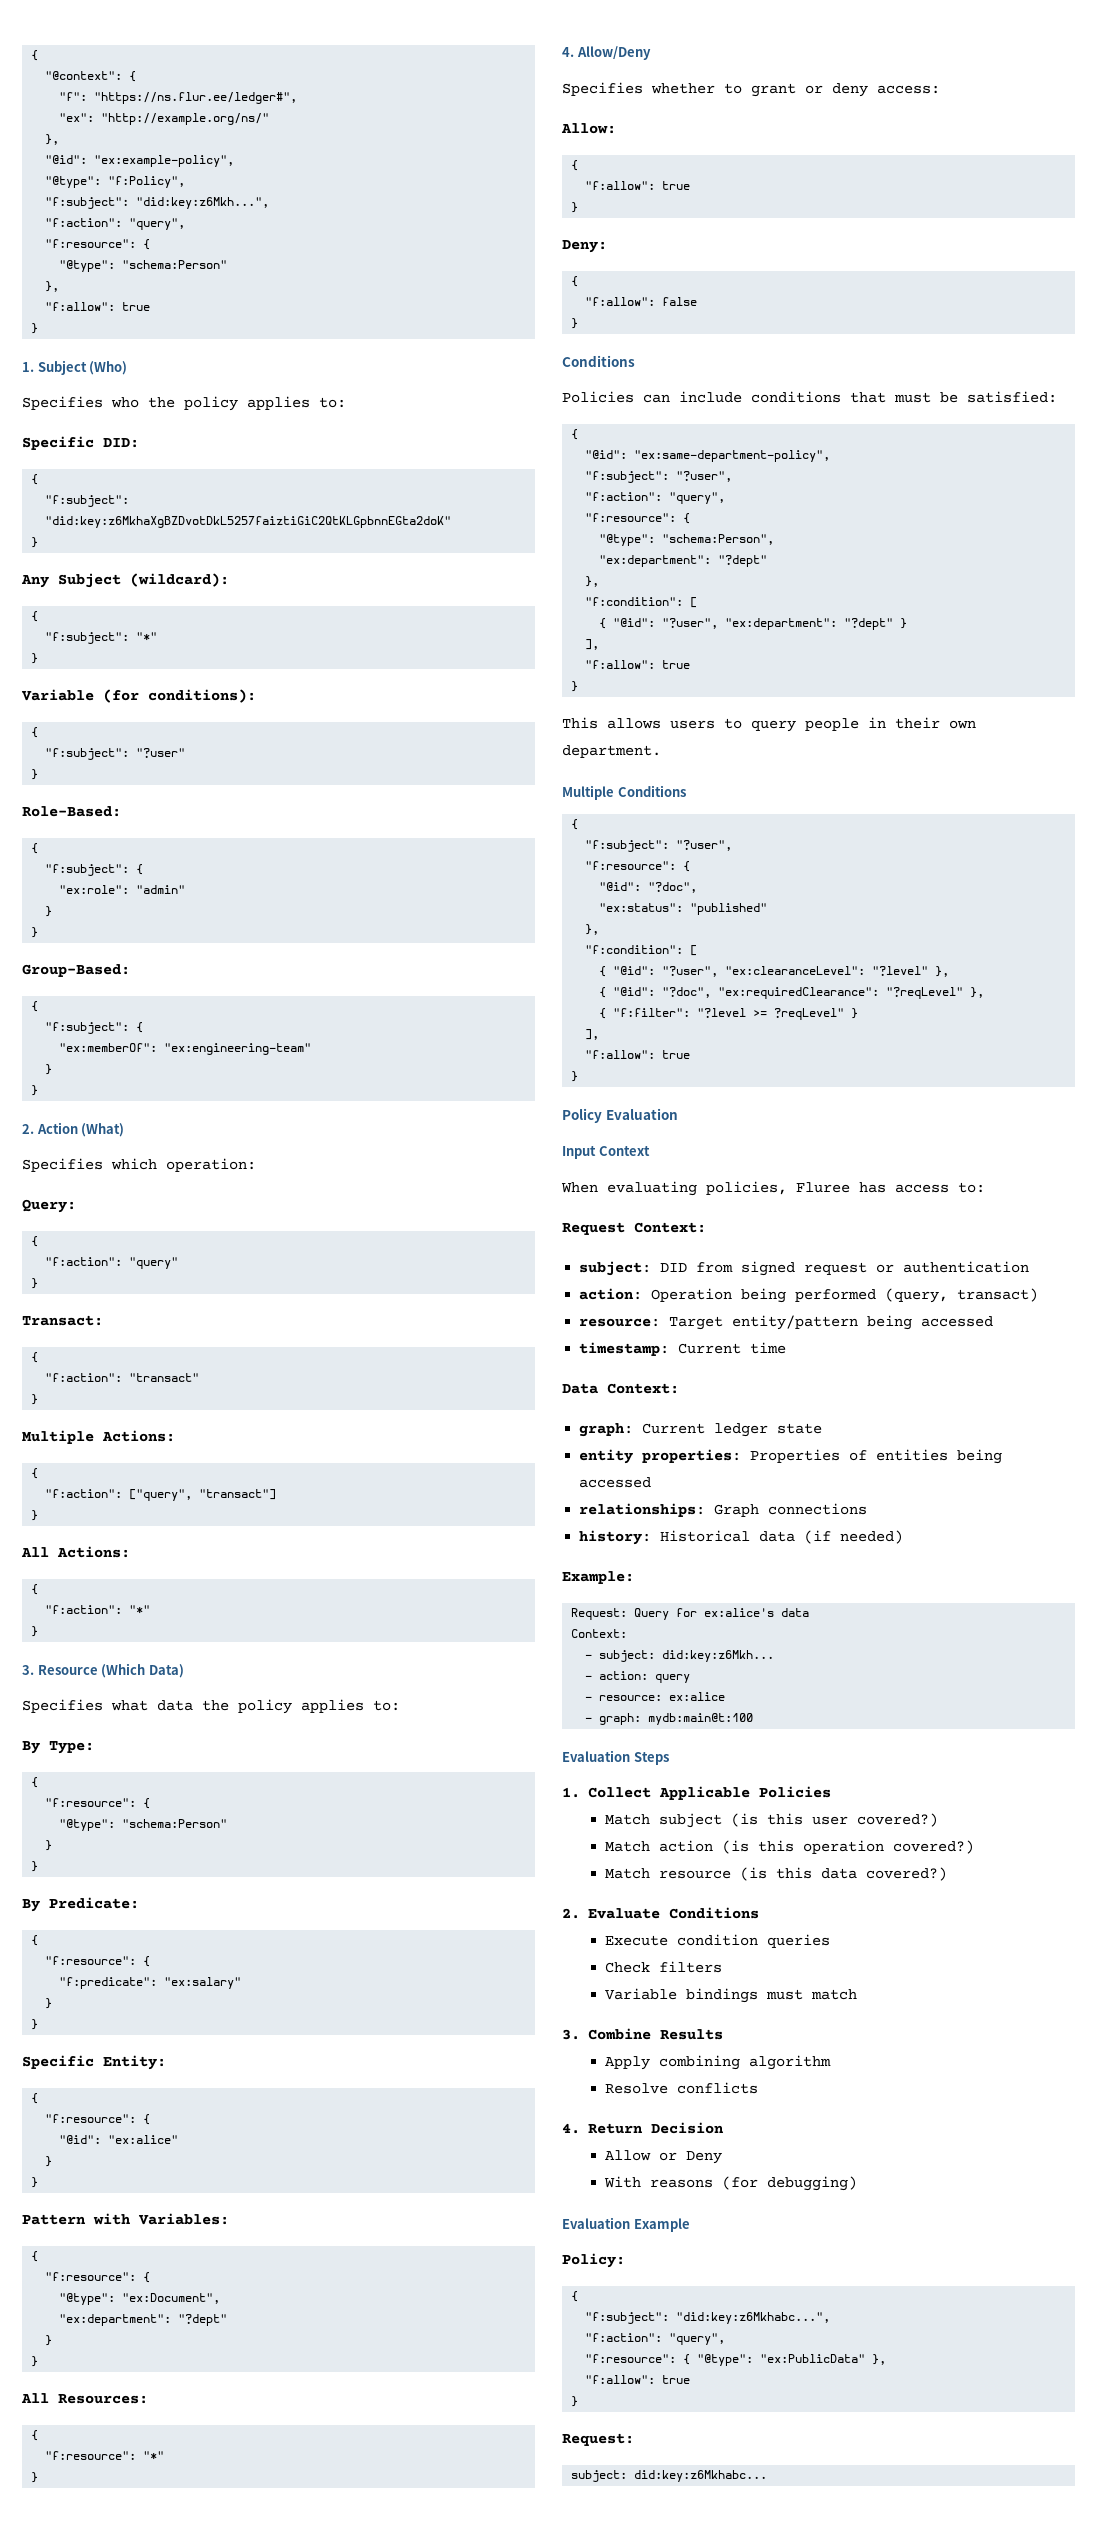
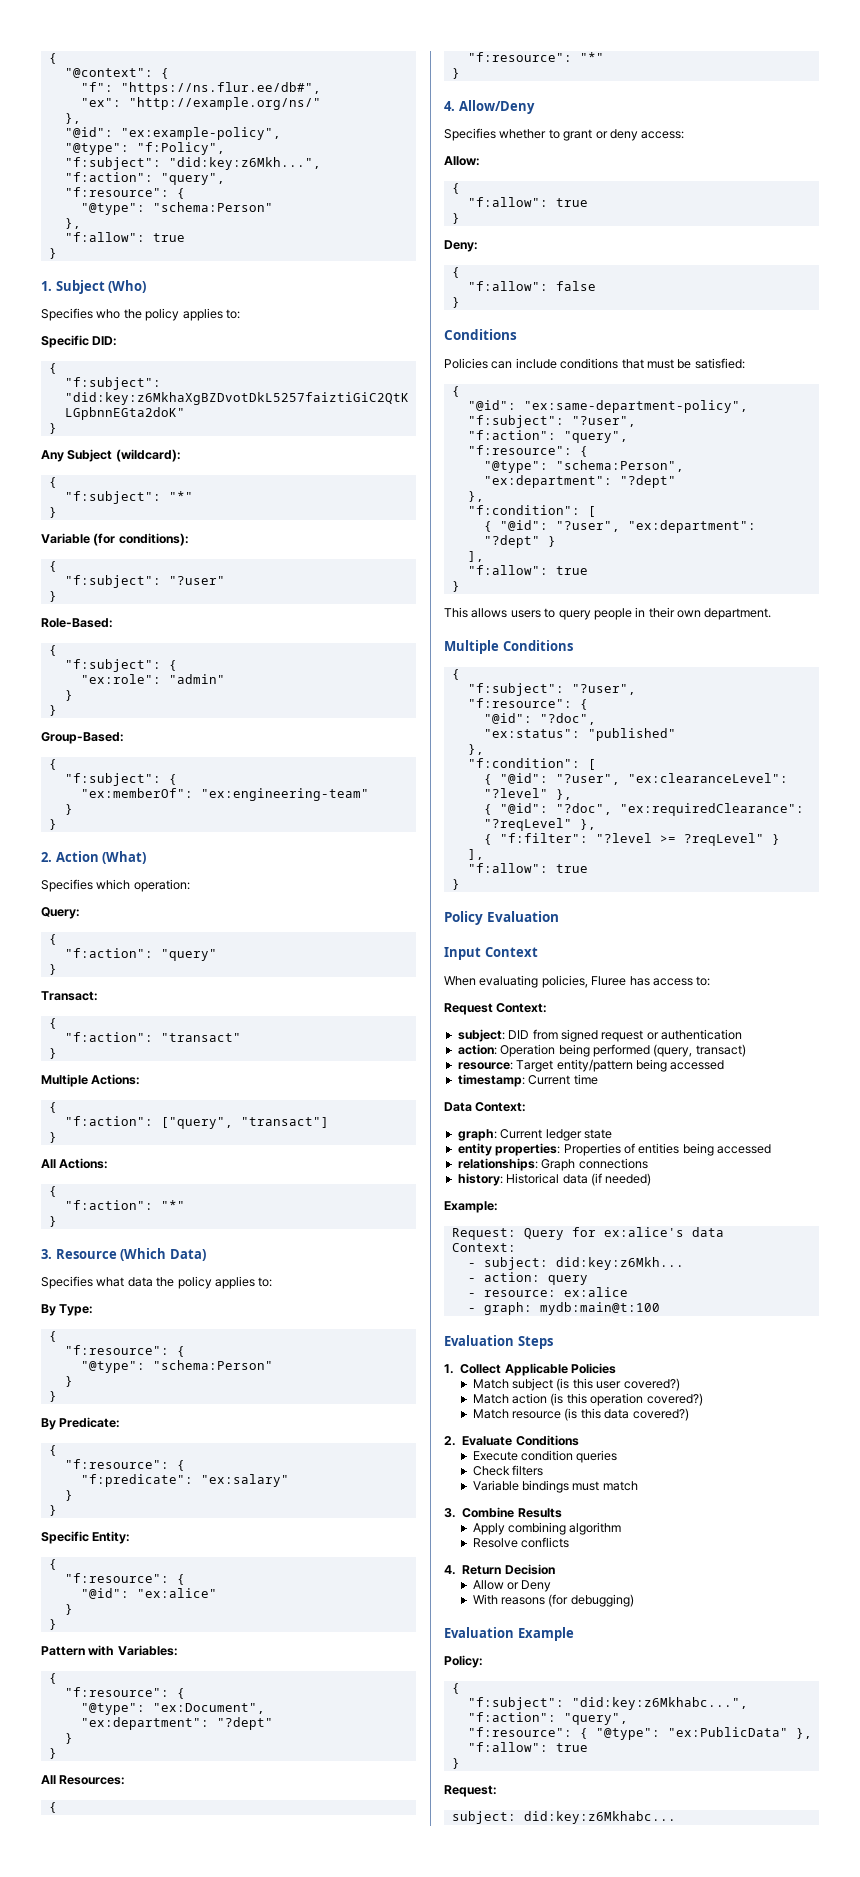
- "f": "https://ns.flur.ee/ledger#",
+ "f": "https://ns.flur.ee/db#",

